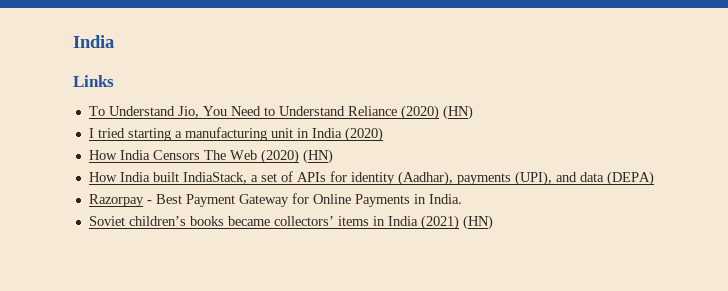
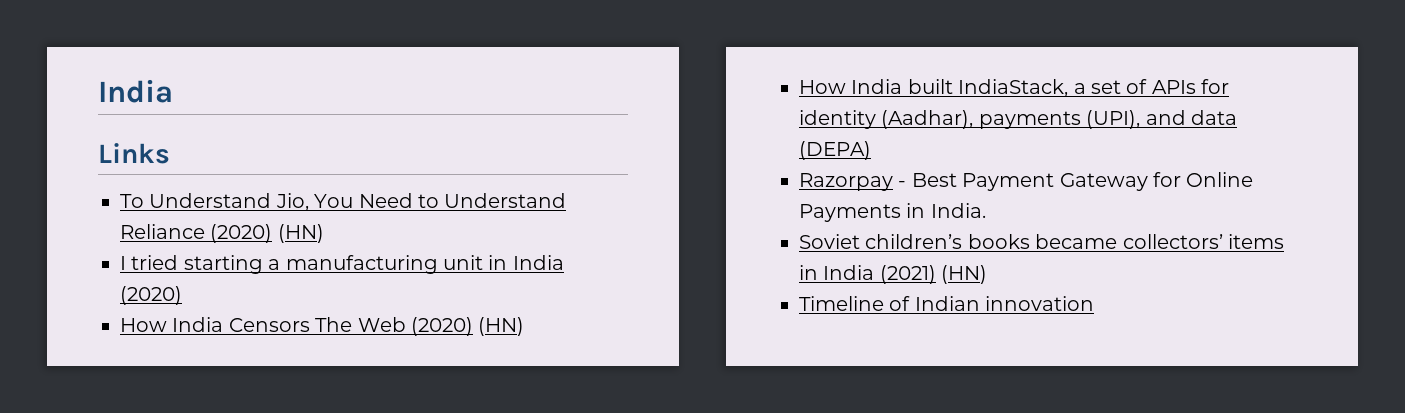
+ Timeline of Indian innovation

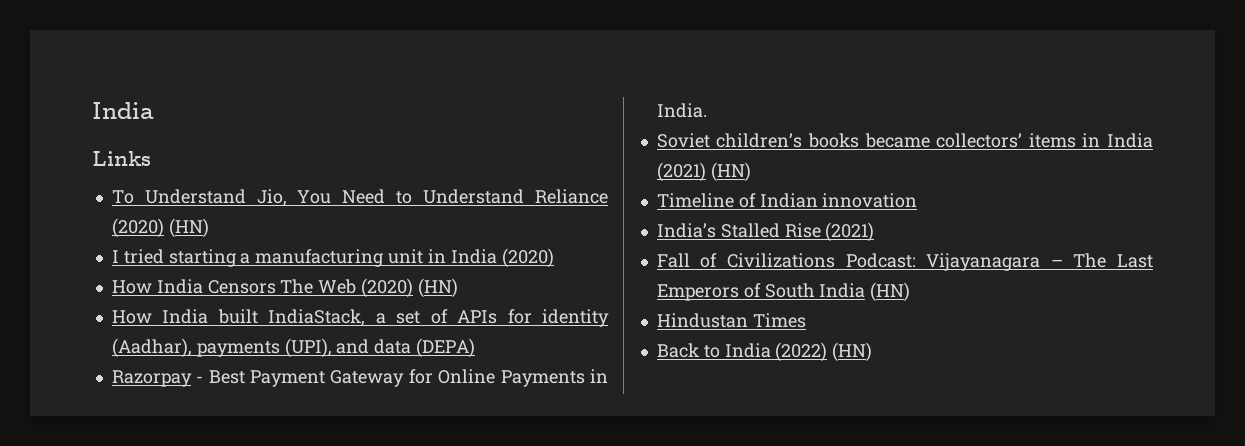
+ India’s Stalled Rise (2021)
+ Fall of Civilizations Podcast: Vijayanagara – The Last Emperors of South India (HN)
+ Hindustan Times
+ Back to India (2022) (HN)

